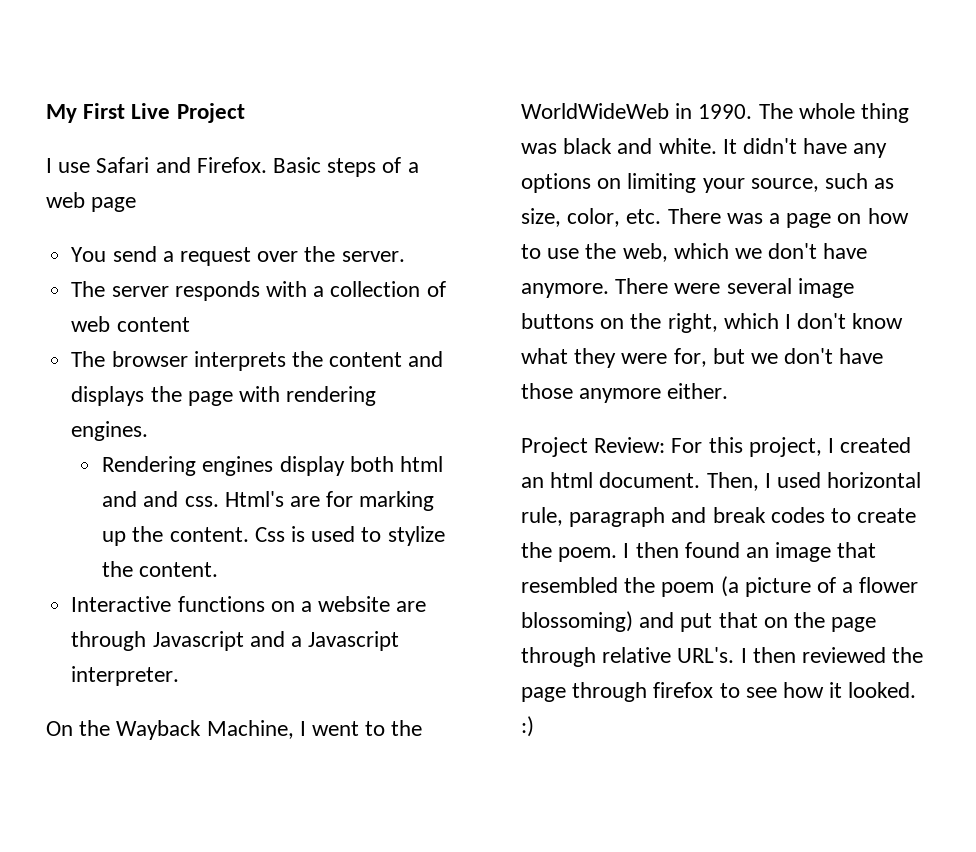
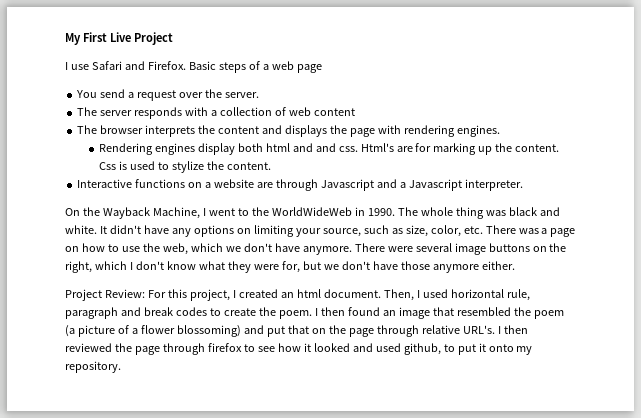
- I then reviewed the page through firefox to see how it looked. :)
+ I then reviewed the page through firefox to see how it looked and used github, to put it onto my repository.

